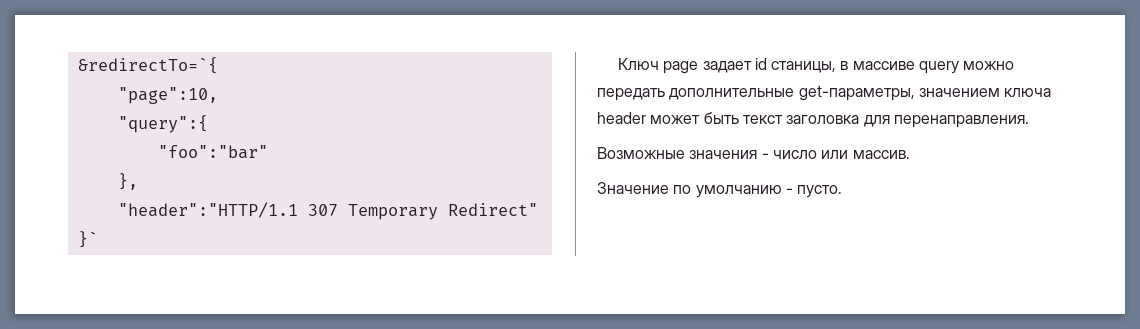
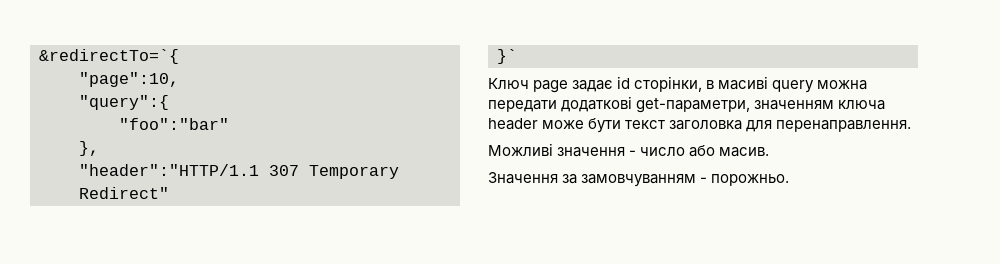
- Ключ page задает id станицы, в массиве query можно передать дополнительные get-параметры, значением ключа header может быть текст заголовка для перенаправления.
- Возможные значения - число или массив.
- Значение по умолчанию - пусто.
+ Ключ page задає id сторінки, в масиві query можна передати додаткові get-параметри, значенням ключа header може бути текст заголовка для перенаправлення.
+ Можливі значення - число або масив.
+ Значення за замовчуванням - порожньо.

